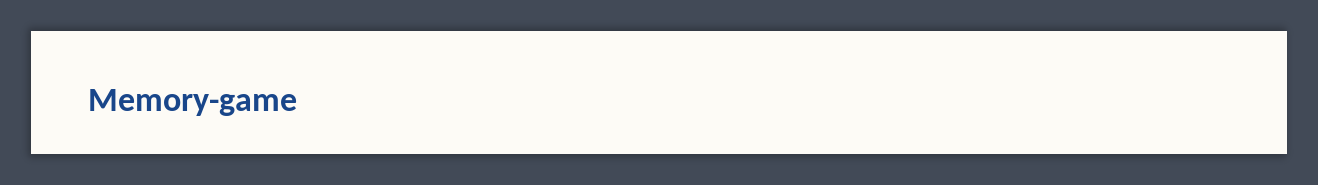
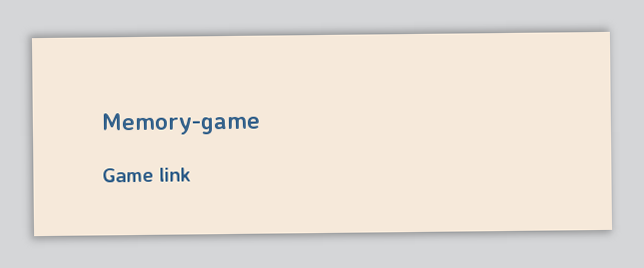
+ Game link

